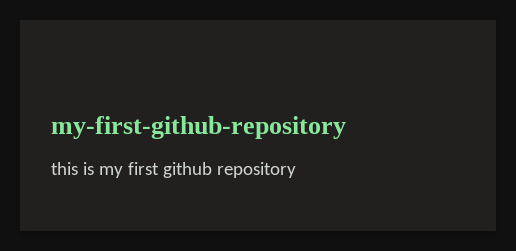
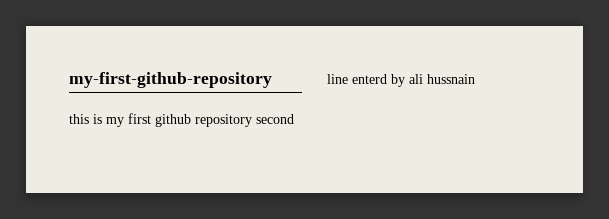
- this is my first github repository
+ this is my first github repository second line enterd by ali hussnain

